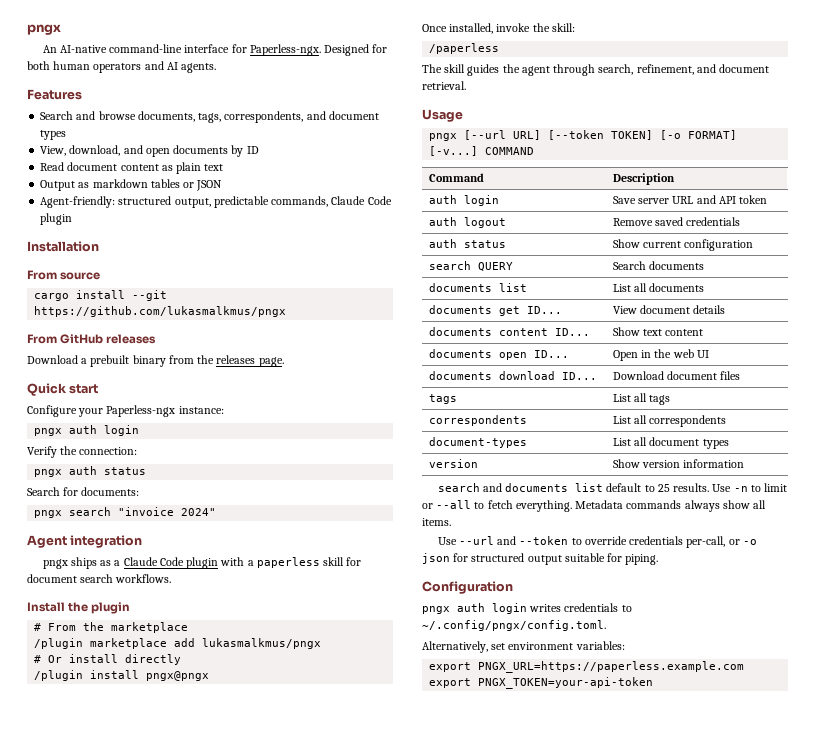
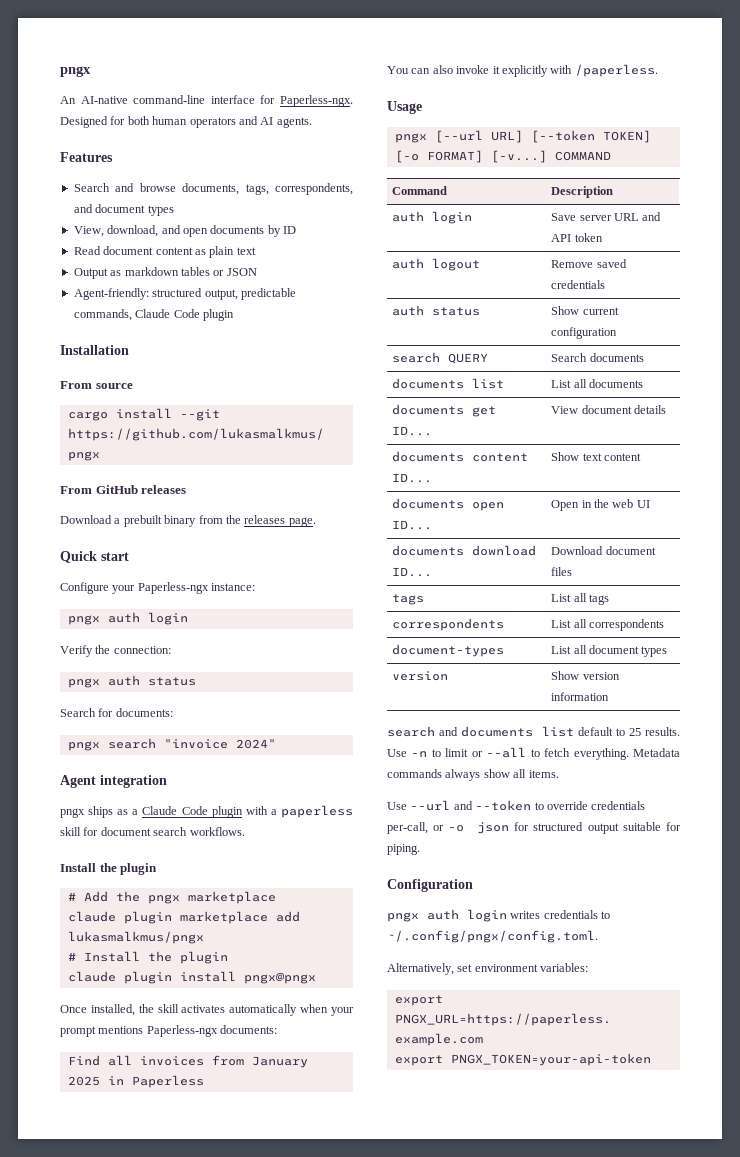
- # From the marketplace
+ # Add the pngx marketplace
- /plugin marketplace add lukasmalkmus/pngx
+ claude plugin marketplace add lukasmalkmus/pngx
- # Or install directly
- /plugin install pngx@pngx
+ # Install the plugin
+ claude plugin install pngx@pngx
- Once installed, invoke the skill:
- /paperless
- The skill guides the agent through search, refinement, and document retrieval.
+ Once installed, the skill activates automatically when your prompt mentions Paperless-ngx documents:
+ Find all invoices from January 2025 in Paperless
+ You can also invoke it explicitly with /paperless.

